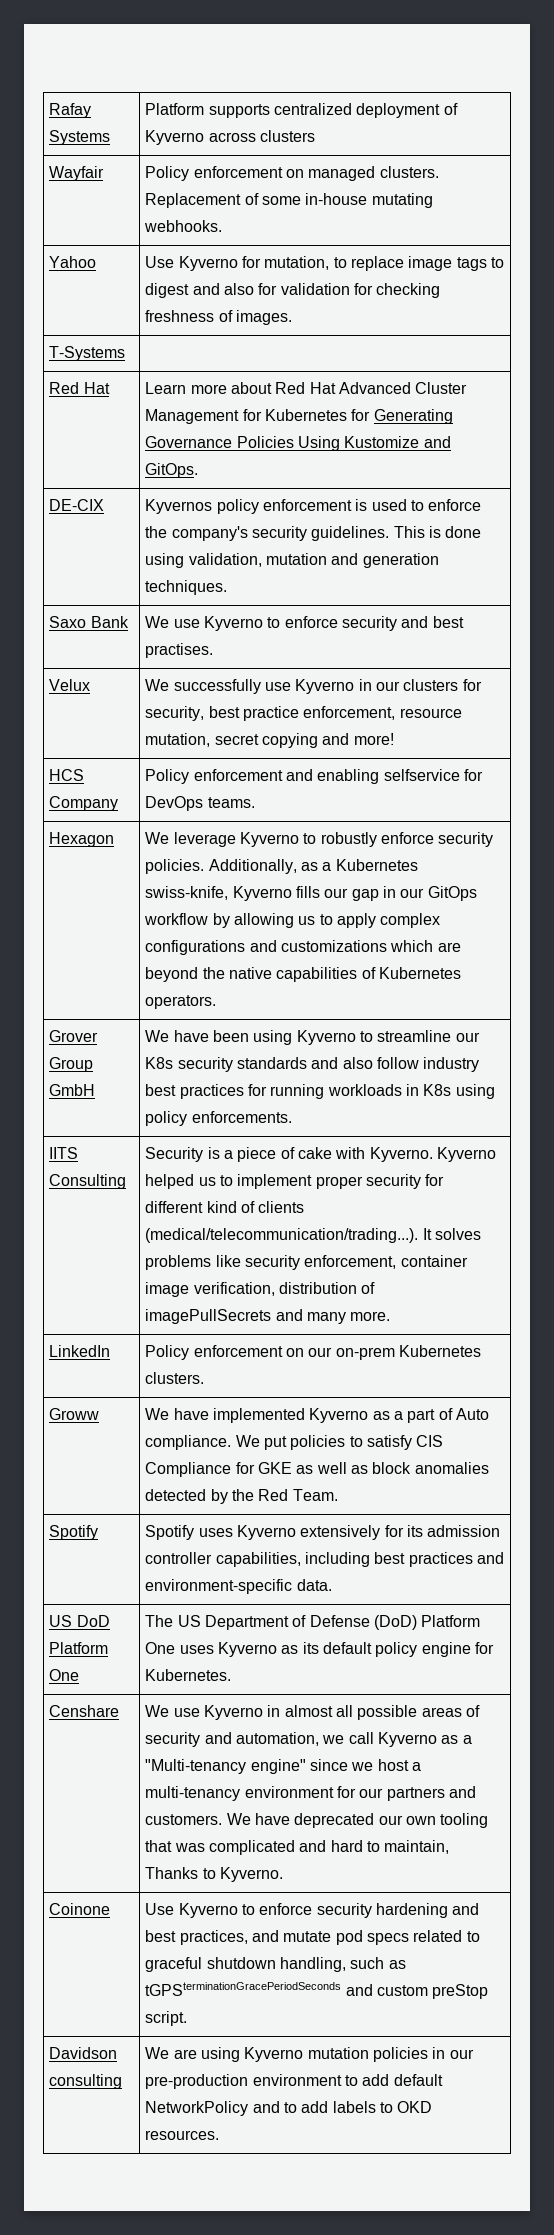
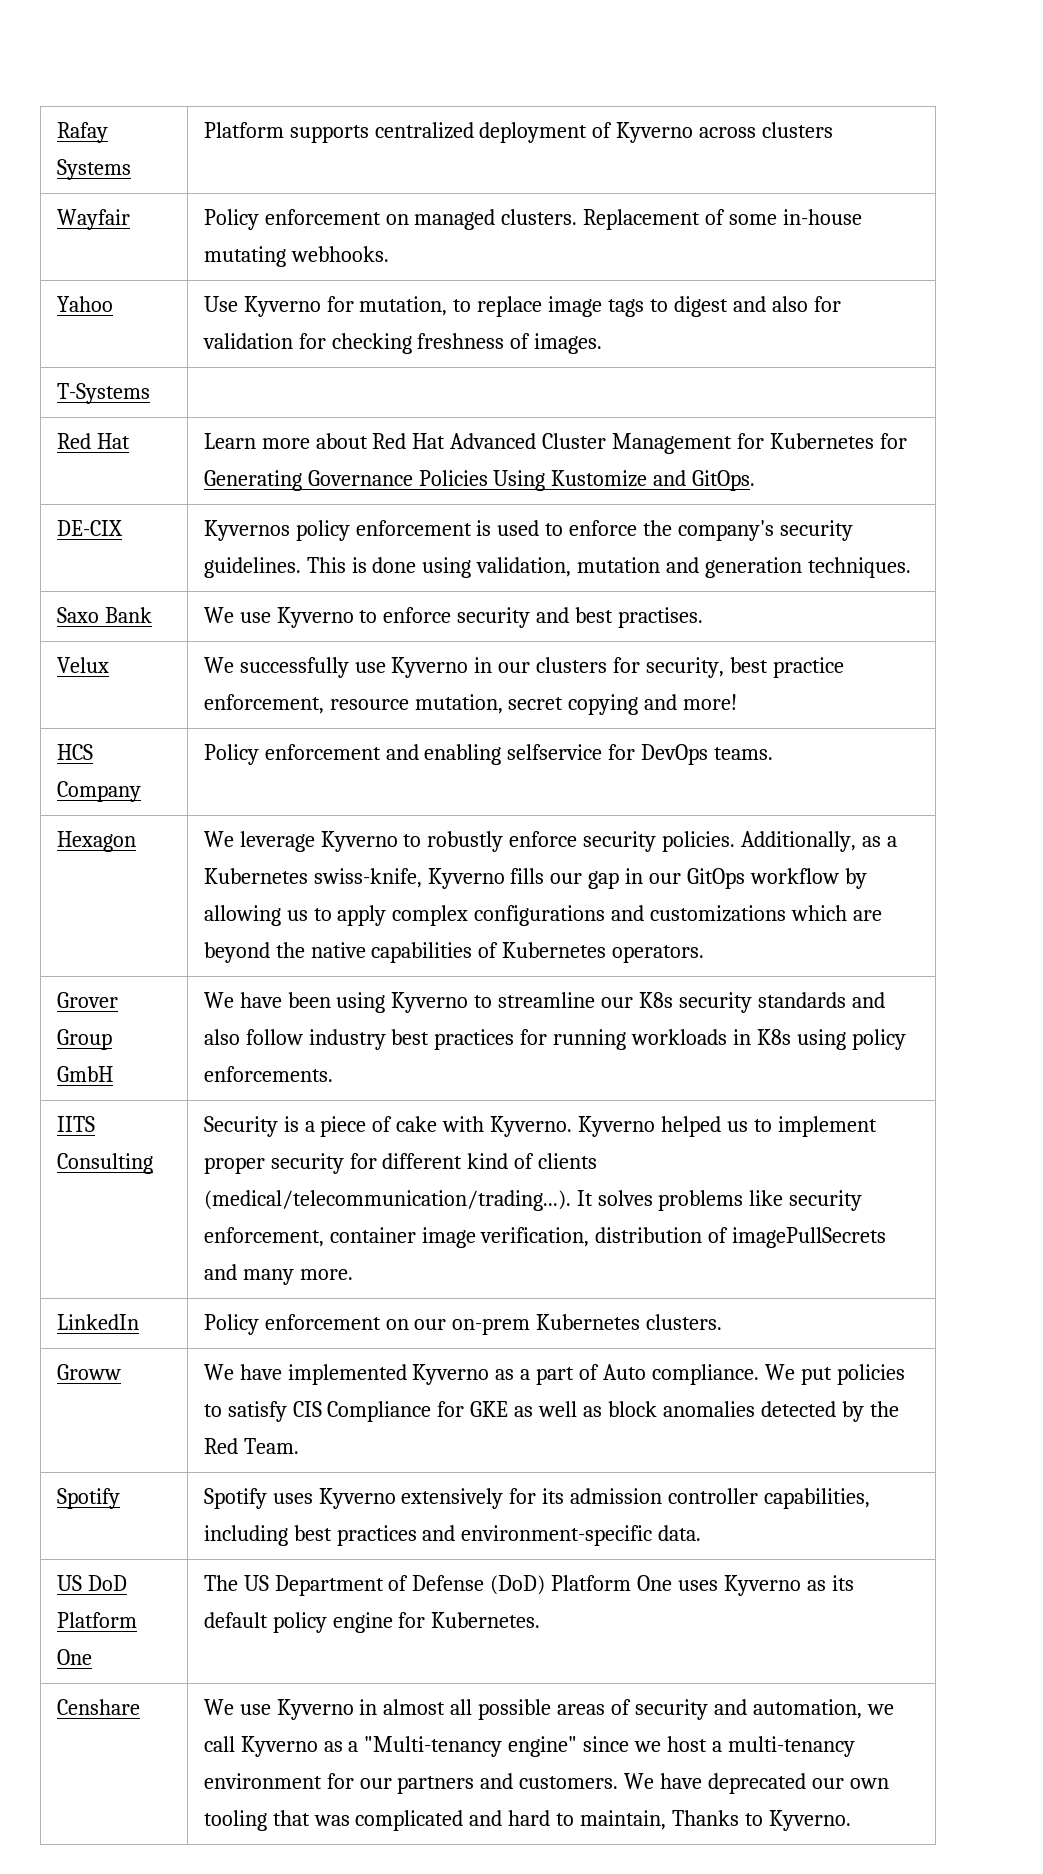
- Coinone | Use Kyverno to enforce security hardening and best practices, and mutate pod specs related to graceful shutdown handling, such as tGPSterminationGracePeriodSeconds and custom preStop script.
- Davidson consulting | We are using Kyverno mutation policies in our pre-production environment to add default NetworkPolicy and to add labels to OKD resources.

